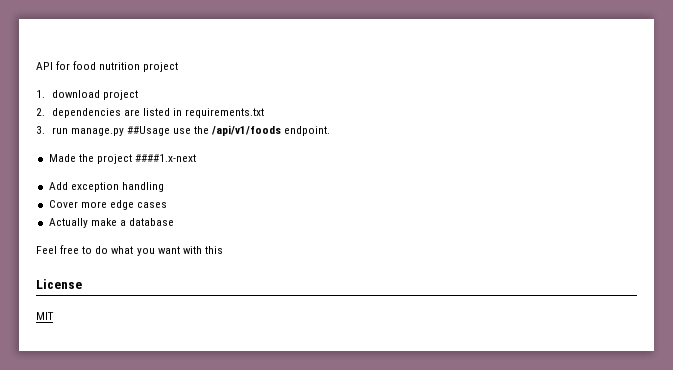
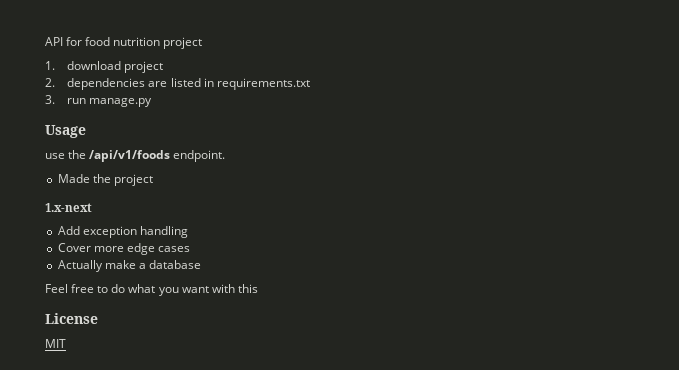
- 3. run manage.py ##Usage use the /api/v1/foods endpoint.
+ 3. run manage.py
+ Usage
+ use the /api/v1/foods endpoint.
- Made the project ####1.x-next
+ Made the project
+ 1.x-next

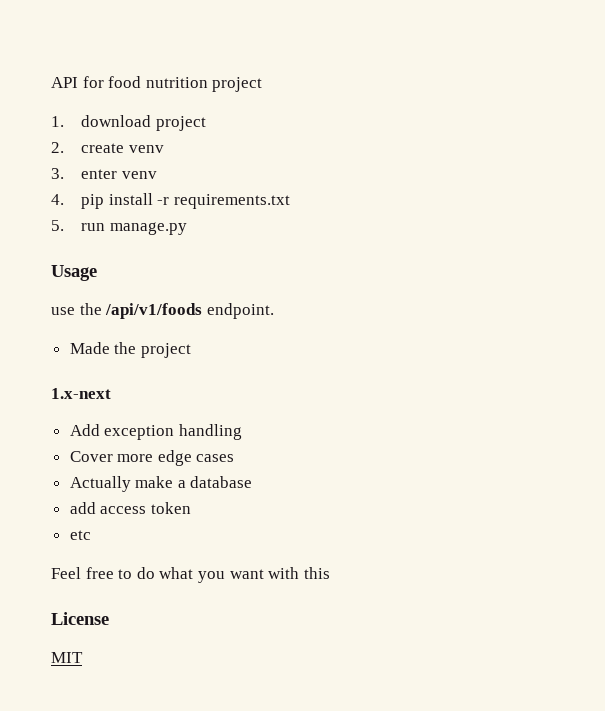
- 2. dependencies are listed in requirements.txt
+ 2. create venv
+ 3. enter venv
+ 4. pip install -r requirements.txt
- 3. run manage.py
+ 5. run manage.py
+ add access token
+ etc

